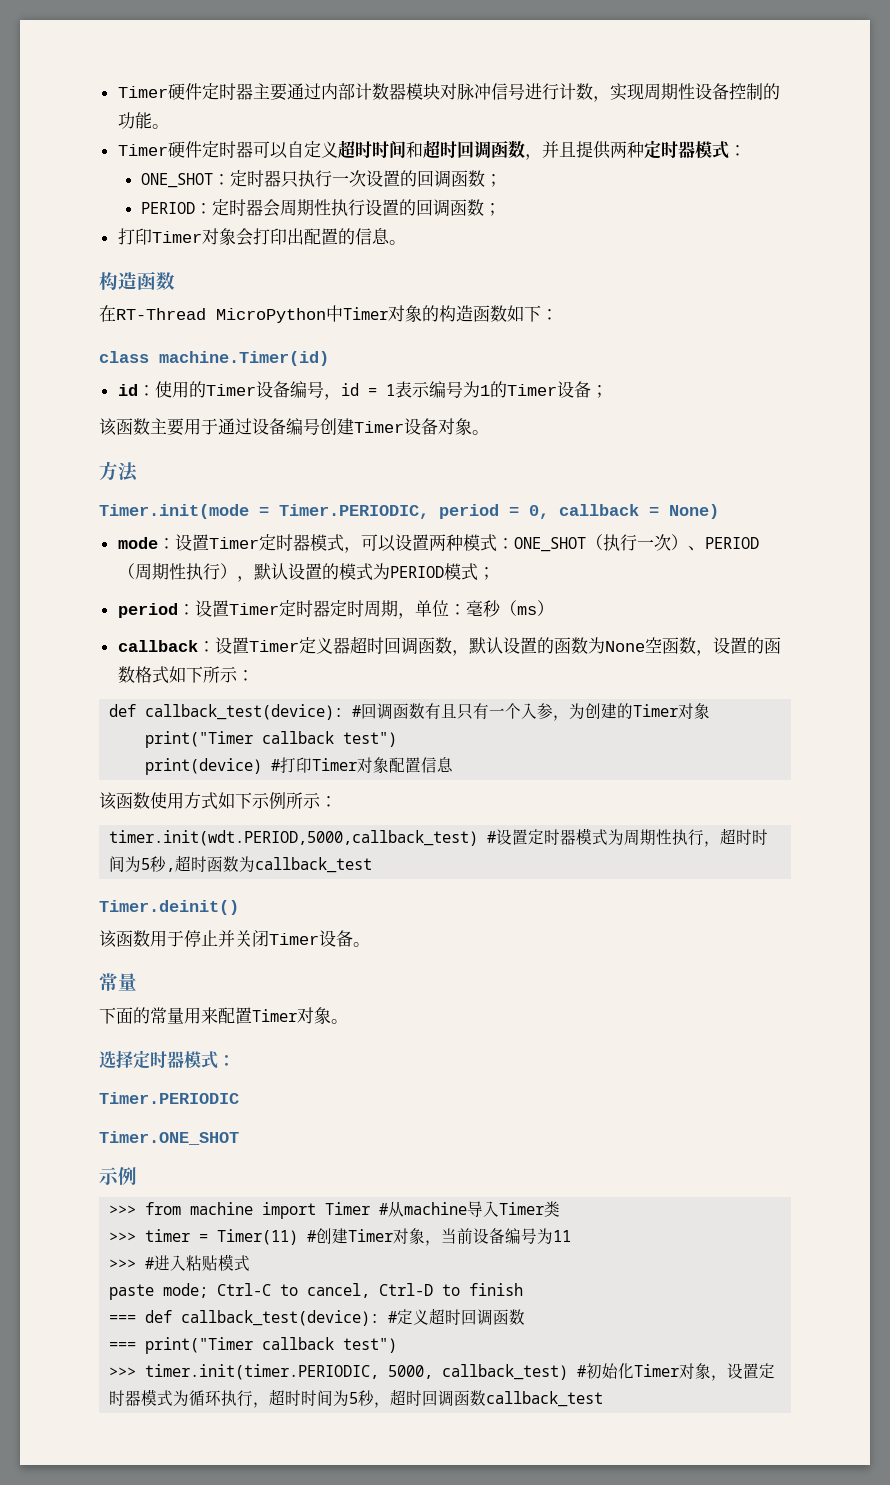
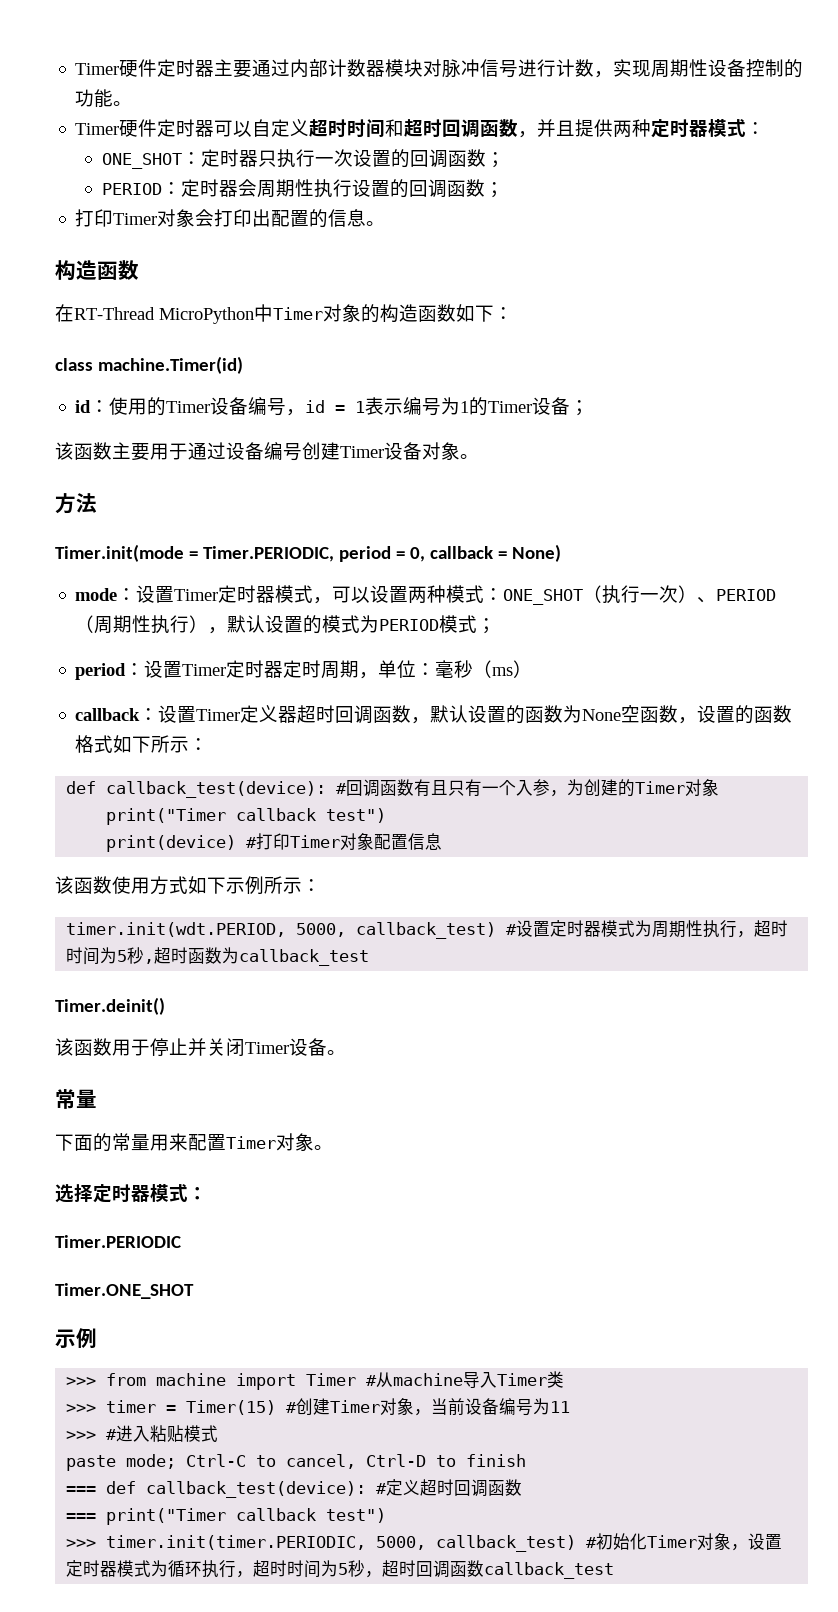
- timer.init(wdt.PERIOD,5000,callback_test) #设置定时器模式为周期性执行，超时时间为5秒,超时函数为callback_test
+ timer.init(wdt.PERIOD, 5000, callback_test) #设置定时器模式为周期性执行，超时时间为5秒,超时函数为callback_test
- >>> timer = Timer(11) #创建Timer对象，当前设备编号为11
+ >>> timer = Timer(15) #创建Timer对象，当前设备编号为11

